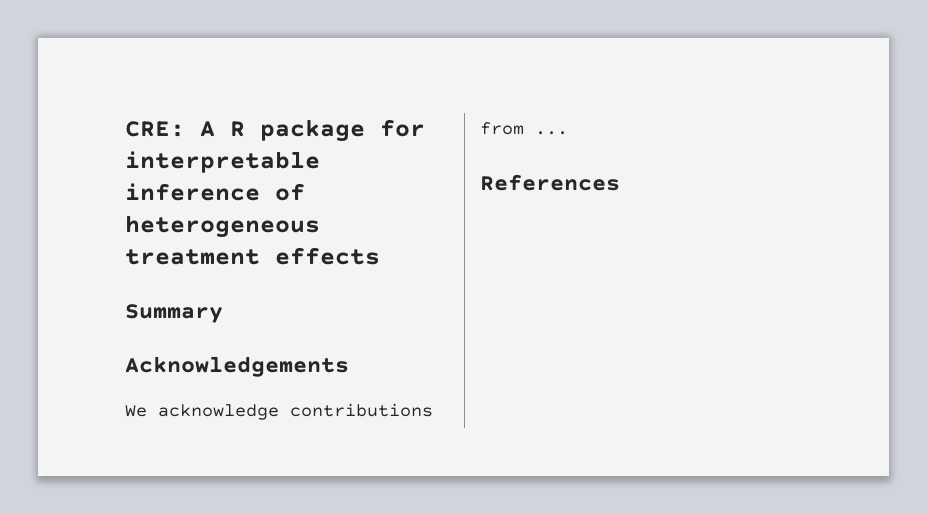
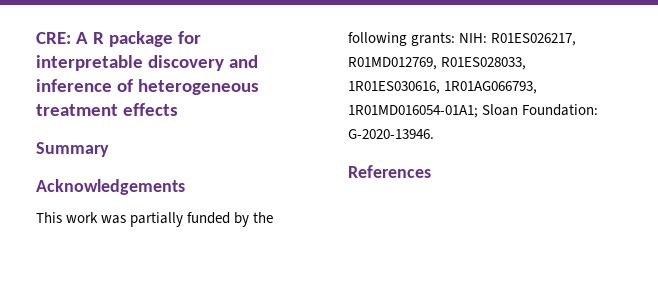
- CRE: A R package for interpretable inference of heterogeneous treatment effects
+ CRE: A R package for interpretable discovery and inference of heterogeneous treatment effects
- We acknowledge contributions from ...
+ This work was partially funded by the following grants: NIH: R01ES026217, R01MD012769, R01ES028033, 1R01ES030616, 1R01AG066793, 1R01MD016054-01A1; Sloan Foundation: G-2020-13946.

